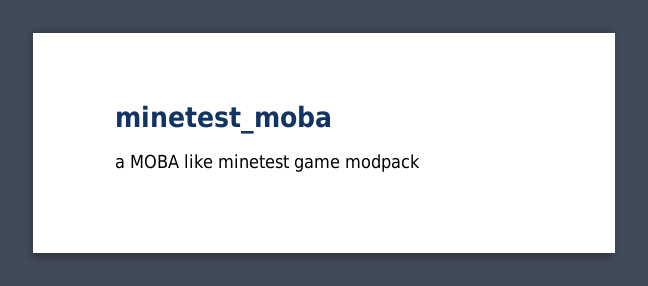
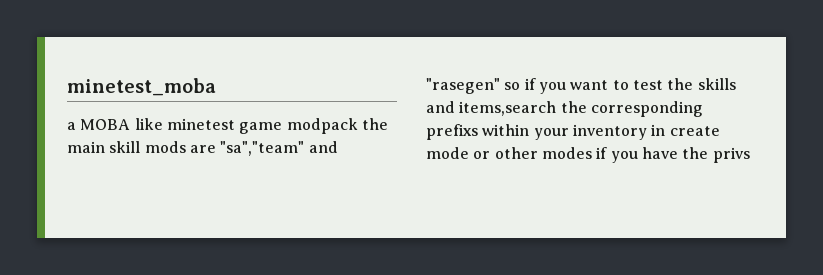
- a MOBA like minetest game modpack
+ a MOBA like minetest game modpack the main skill mods are "sa","team" and "rasegen" so if you want to test the skills and items,search the corresponding prefixs within your inventory in create mode or other modes if you have the privs

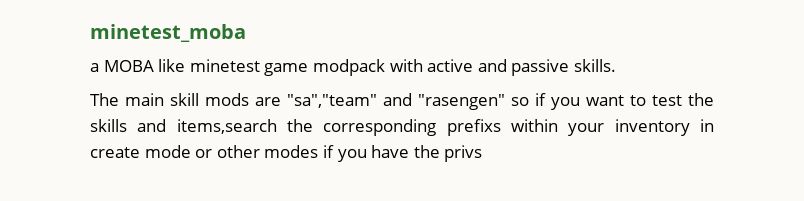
- a MOBA like minetest game modpack the main skill mods are "sa","team" and "rasegen" so if you want to test the skills and items,search the corresponding prefixs within your inventory in create mode or other modes if you have the privs
+ a MOBA like minetest game modpack with active and passive skills.
+ The main skill mods are "sa","team" and "rasengen" so if you want to test the skills and items,search the corresponding prefixs within your inventory in create mode or other modes if you have the privs

